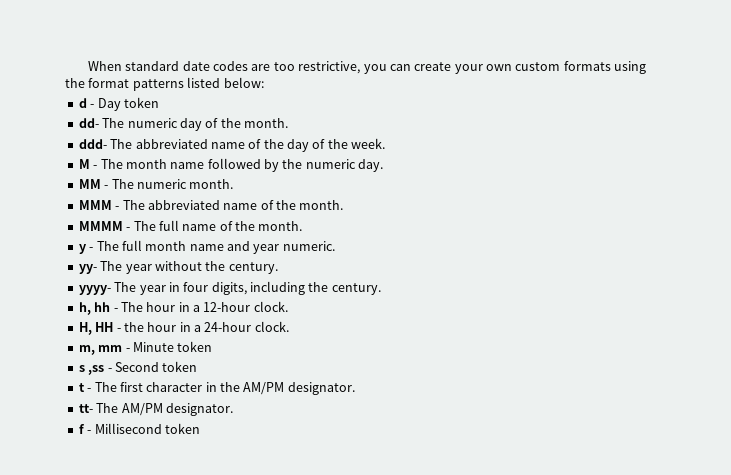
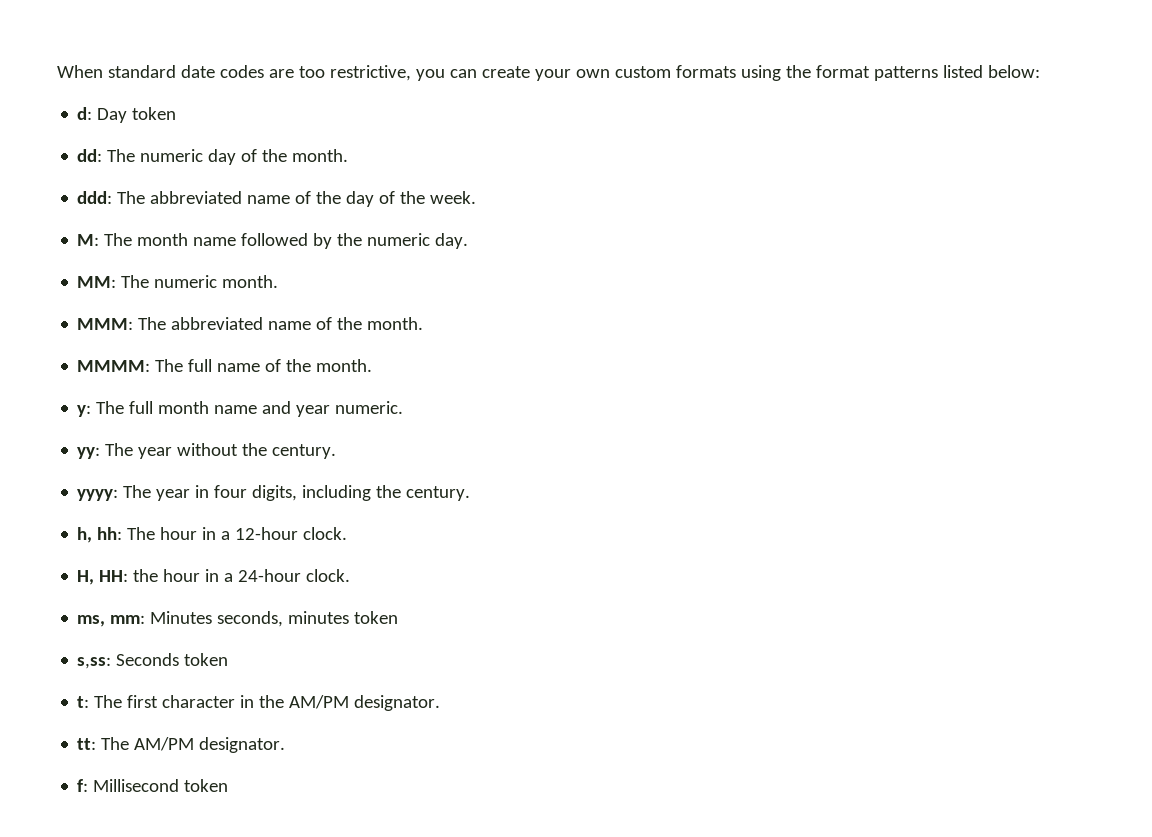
- d - Day token
+ d: Day token
- dd- The numeric day of the month.
+ dd: The numeric day of the month.
- ddd- The abbreviated name of the day of the week.
+ ddd: The abbreviated name of the day of the week.
- M - The month name followed by the numeric day.
+ M: The month name followed by the numeric day.
- MM - The numeric month.
+ MM: The numeric month.
- MMM - The abbreviated name of the month.
+ MMM: The abbreviated name of the month.
- MMMM - The full name of the month.
+ MMMM: The full name of the month.
- y - The full month name and year numeric.
+ y: The full month name and year numeric.
- yy- The year without the century.
+ yy: The year without the century.
- yyyy- The year in four digits, including the century.
+ yyyy: The year in four digits, including the century.
- h, hh - The hour in a 12-hour clock.
+ h, hh: The hour in a 12-hour clock.
- H, HH - the hour in a 24-hour clock.
+ H, HH: the hour in a 24-hour clock.
- m, mm - Minute token
- s ,ss - Second token
- t - The first character in the AM/PM designator.
+ ms, mm: Minutes seconds, minutes token
+ s,ss: Seconds token
+ t: The first character in the AM/PM designator.
- tt- The AM/PM designator.
+ tt: The AM/PM designator.
- f - Millisecond token
+ f: Millisecond token

